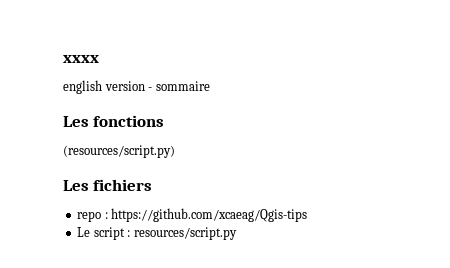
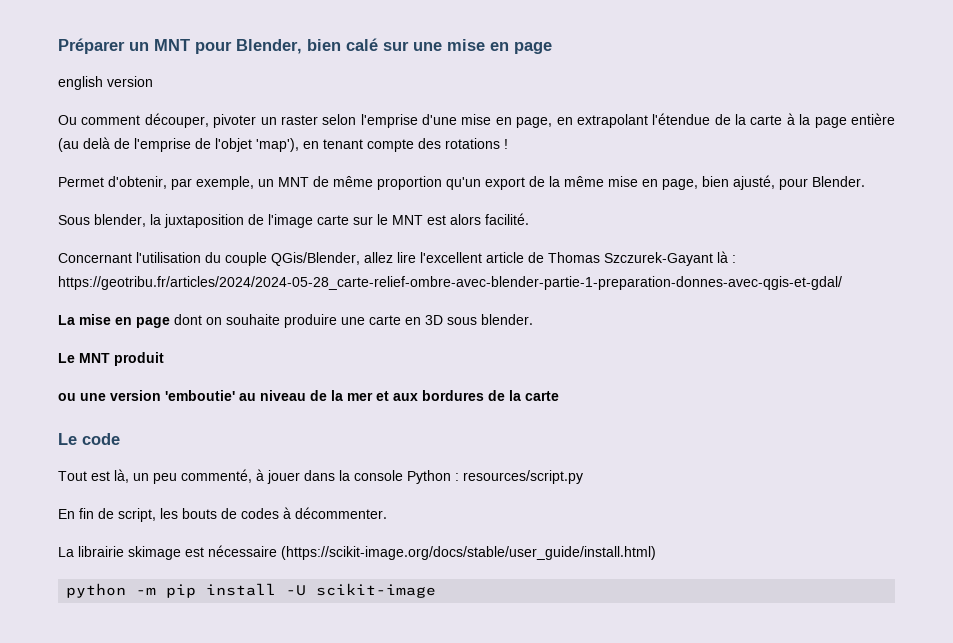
- xxxx
- english version - sommaire
- Les fonctions
- (resources/script.py)
- Les fichiers
- repo : https://github.com/xcaeag/Qgis-tips
- Le script : resources/script.py
+ Préparer un MNT pour Blender, bien calé sur une mise en page
+ english version
+ Ou comment découper, pivoter un raster selon l'emprise d'une mise en page, en extrapolant l'étendue de la carte à la page entière (au delà de l'emprise de l'objet 'map'), en tenant compte des rotations !
+ Permet d'obtenir, par exemple, un MNT de même proportion qu'un export de la même mise en page, bien ajusté, pour Blender.
+ Sous blender, la juxtaposition de l'image carte sur le MNT est alors facilité.
+ Concernant l'utilisation du couple QGis/Blender, allez lire l'excellent article de Thomas Szczurek-Gayant là : https://geotribu.fr/articles/2024/2024-05-28_carte-relief-ombre-avec-blender-partie-1-preparation-donnes-avec-qgis-et-gdal/
+ La mise en page dont on souhaite produire une carte en 3D sous blender.
+ Le MNT produit
+ ou une version 'emboutie' au niveau de la mer et aux bordures de la carte
+ Le code
+ Tout est là, un peu commenté, à jouer dans la console Python : resources/script.py
+ En fin de script, les bouts de codes à décommenter.
+ La librairie skimage est nécessaire (https://scikit-image.org/docs/stable/user_guide/install.html)
+ python -m pip install -U scikit-image

